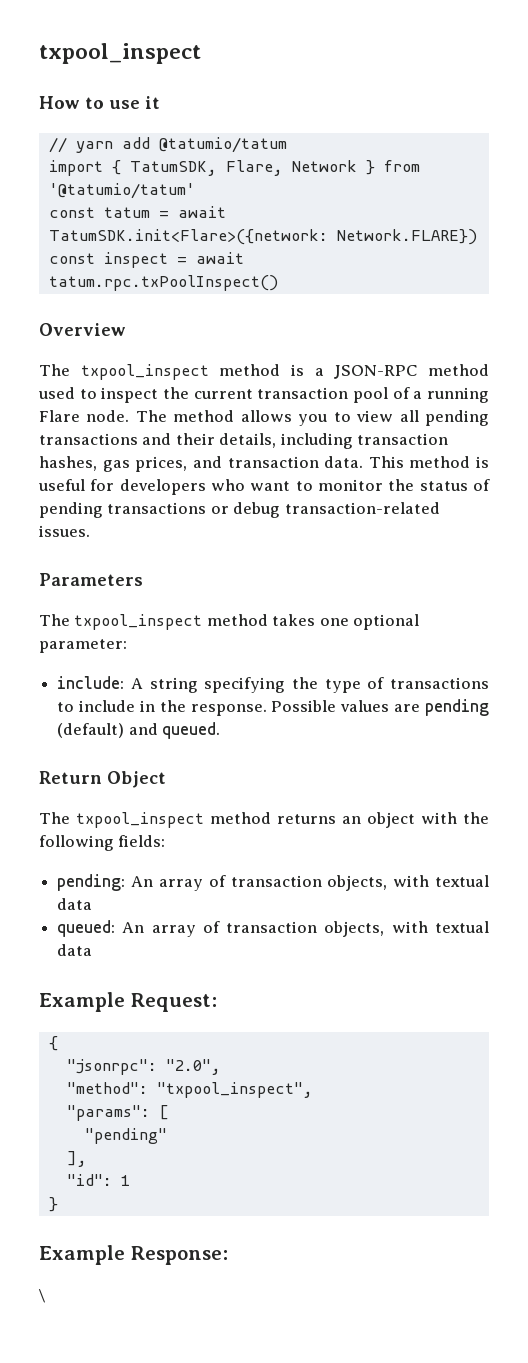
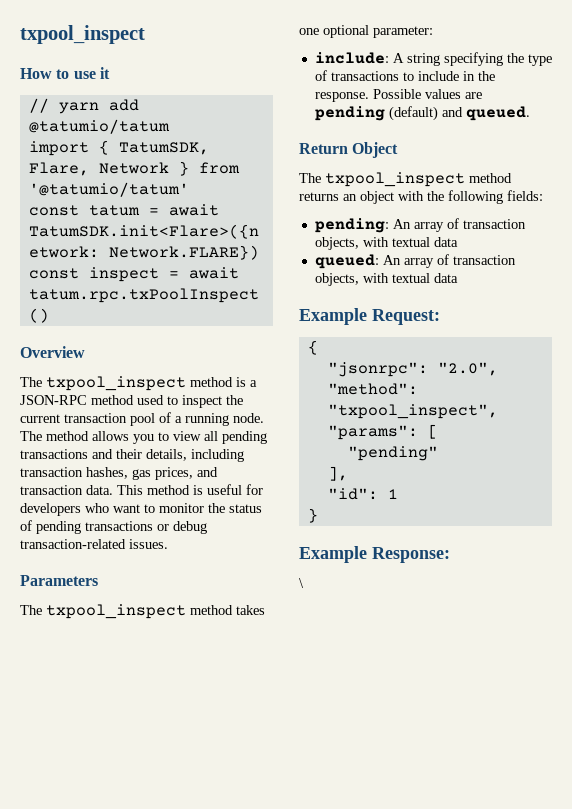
- The txpool_inspect method is a JSON-RPC method used to inspect the current transaction pool of a running Flare node.
+ The txpool_inspect method is a JSON-RPC method used to inspect the current transaction pool of a running node.

